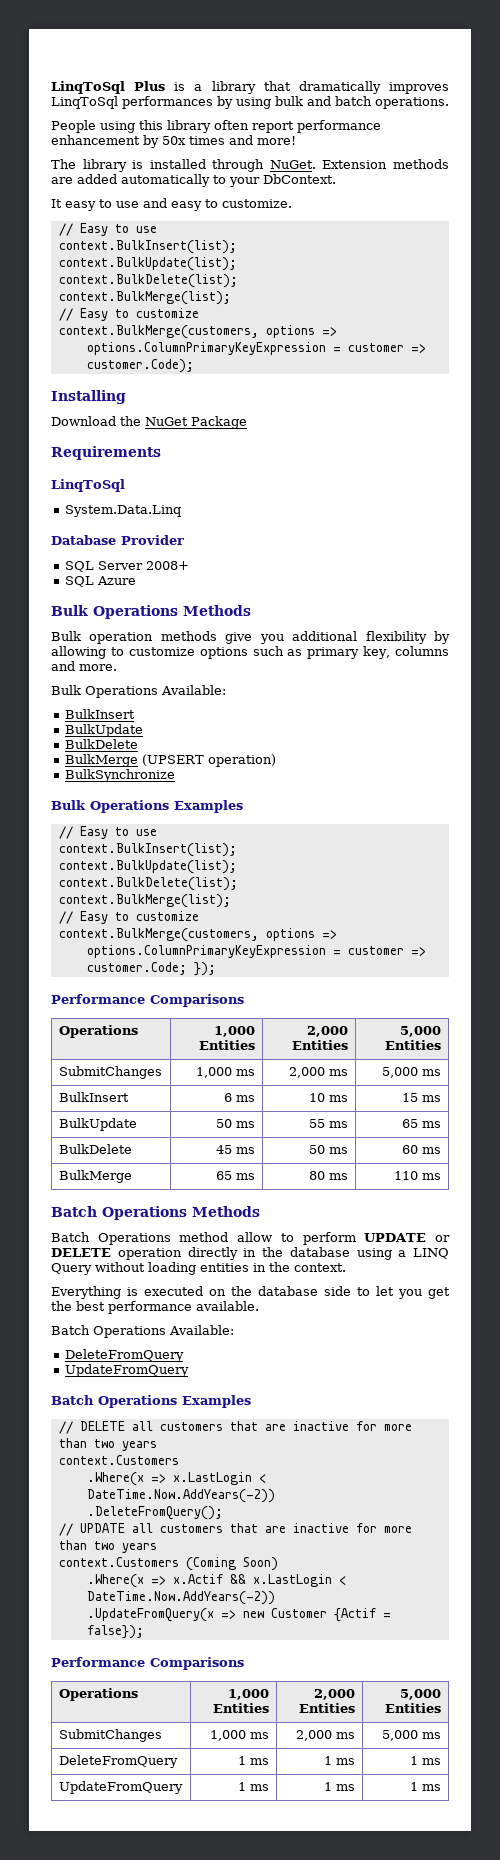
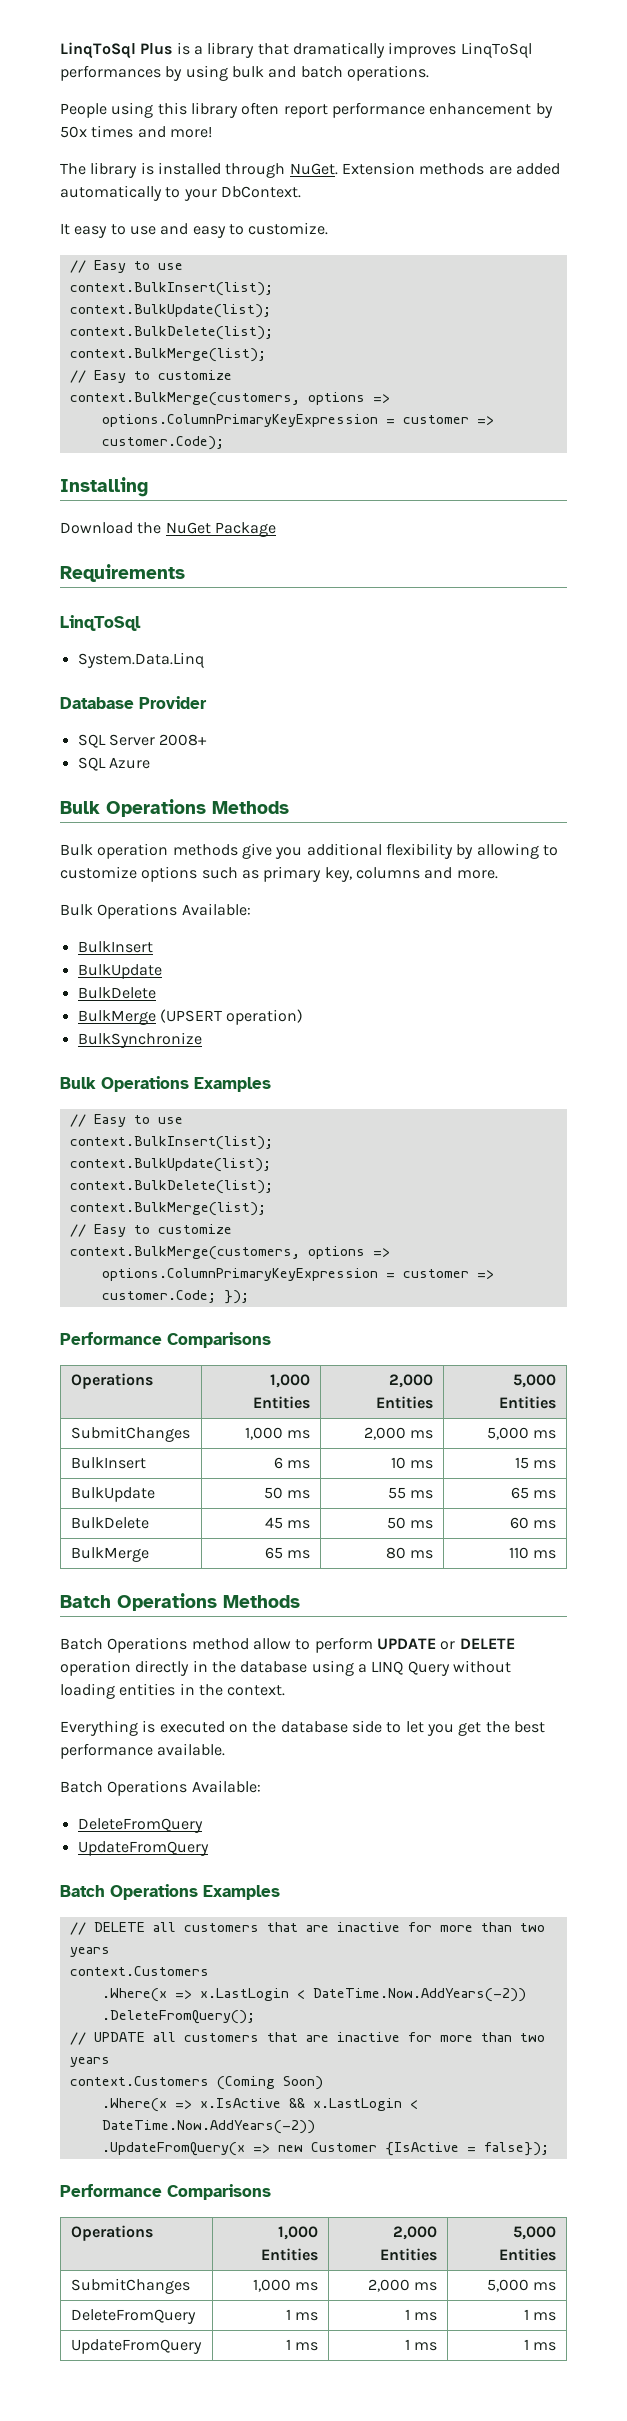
- .Where(x => x.Actif && x.LastLogin < DateTime.Now.AddYears(-2))
+ .Where(x => x.IsActive && x.LastLogin < DateTime.Now.AddYears(-2))
- .UpdateFromQuery(x => new Customer {Actif = false});
+ .UpdateFromQuery(x => new Customer {IsActive = false});

